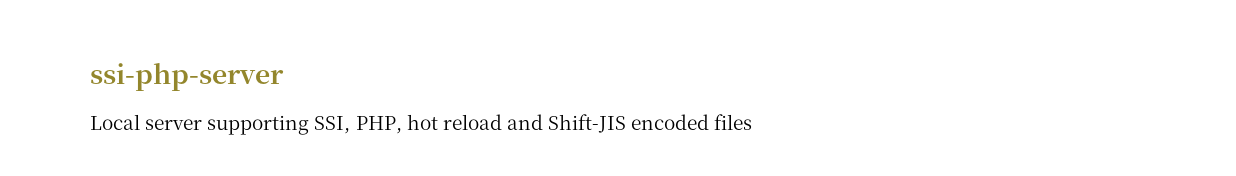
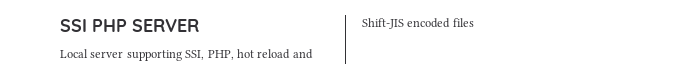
- ssi-php-server
+ SSI PHP SERVER

